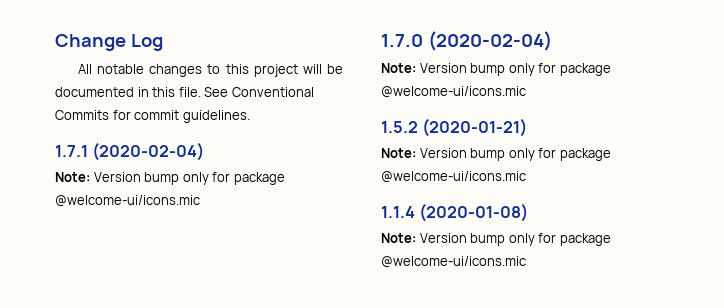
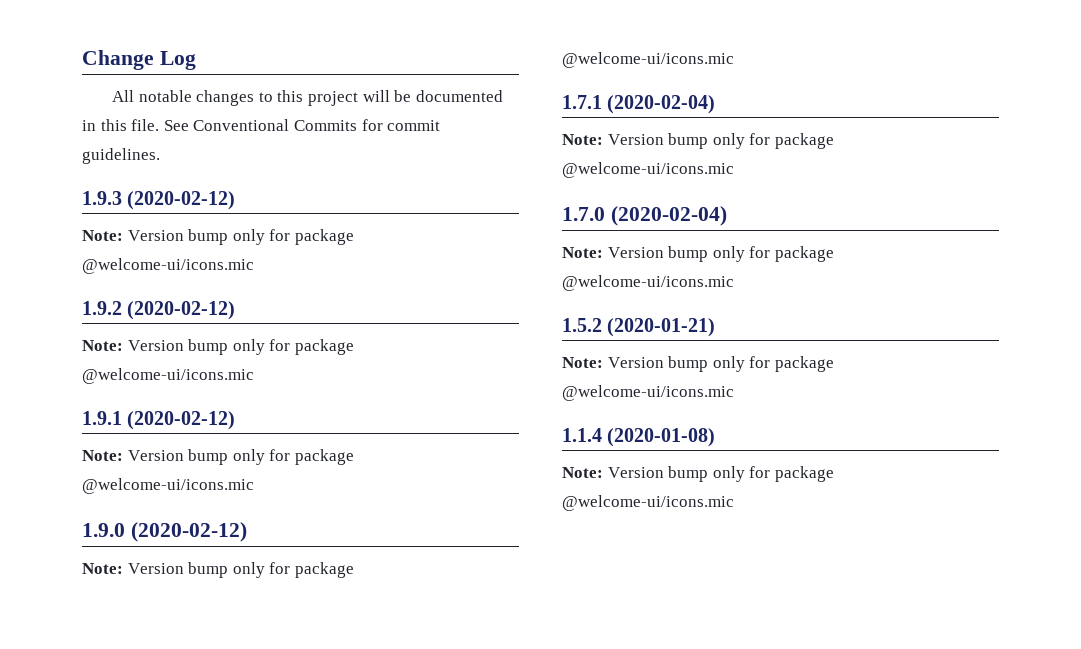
+ 1.9.3 (2020-02-12)
+ Note: Version bump only for package @welcome-ui/icons.mic
+ 1.9.2 (2020-02-12)
+ Note: Version bump only for package @welcome-ui/icons.mic
+ 1.9.1 (2020-02-12)
+ Note: Version bump only for package @welcome-ui/icons.mic
+ 1.9.0 (2020-02-12)
+ Note: Version bump only for package @welcome-ui/icons.mic

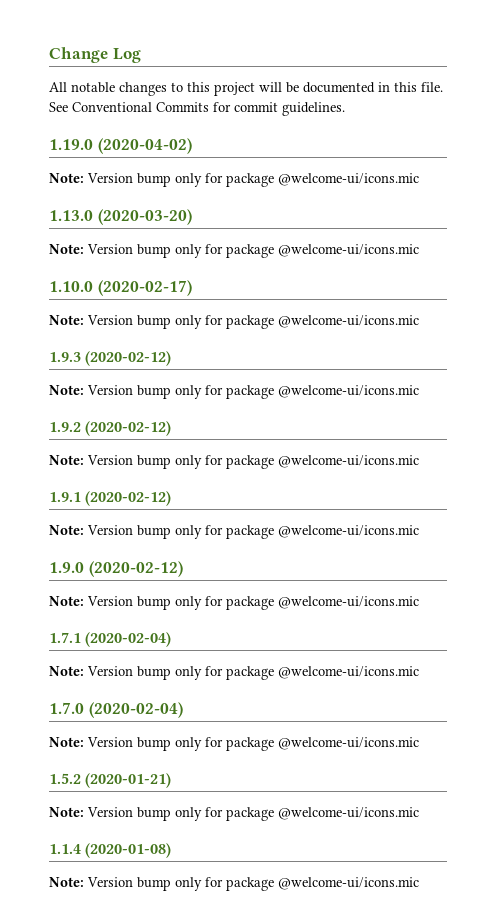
+ 1.19.0 (2020-04-02)
+ Note: Version bump only for package @welcome-ui/icons.mic
+ 1.13.0 (2020-03-20)
+ Note: Version bump only for package @welcome-ui/icons.mic
+ 1.10.0 (2020-02-17)
+ Note: Version bump only for package @welcome-ui/icons.mic

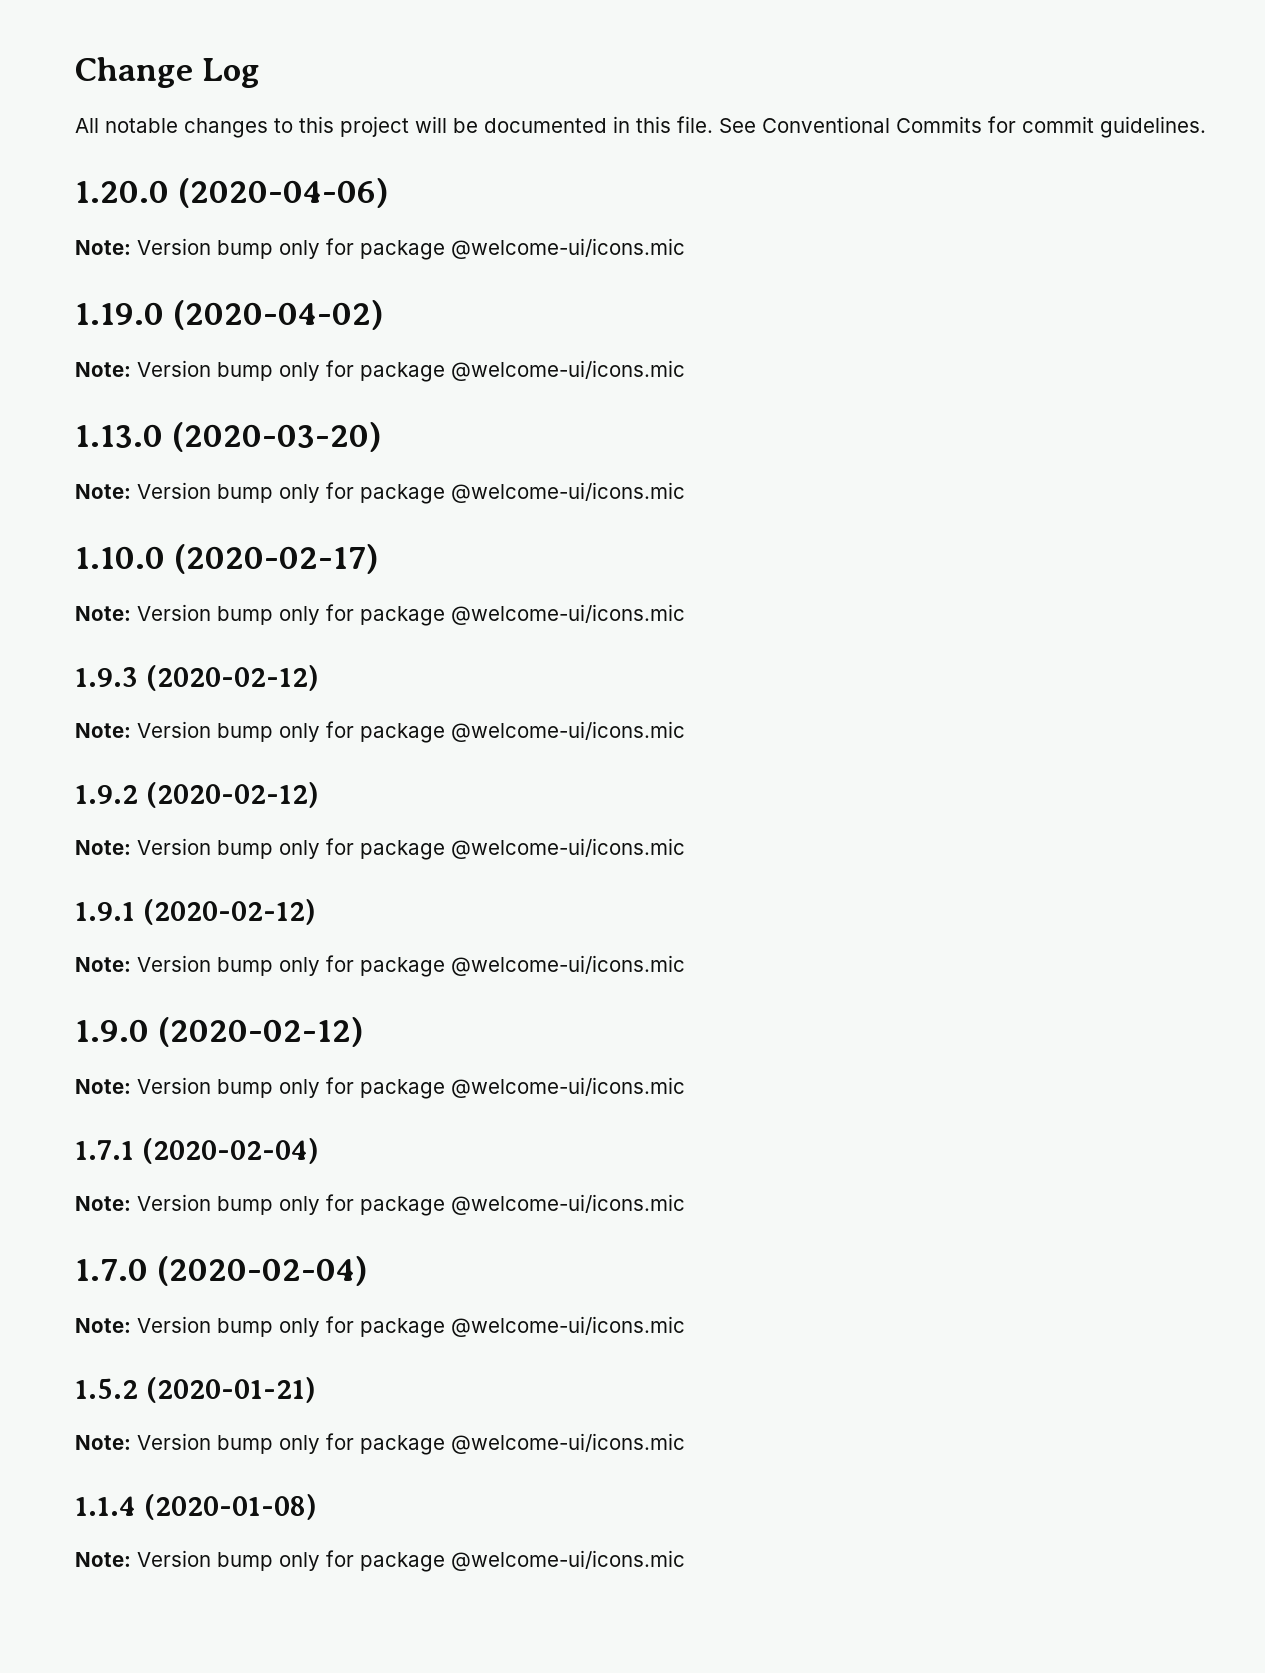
+ 1.20.0 (2020-04-06)
+ Note: Version bump only for package @welcome-ui/icons.mic

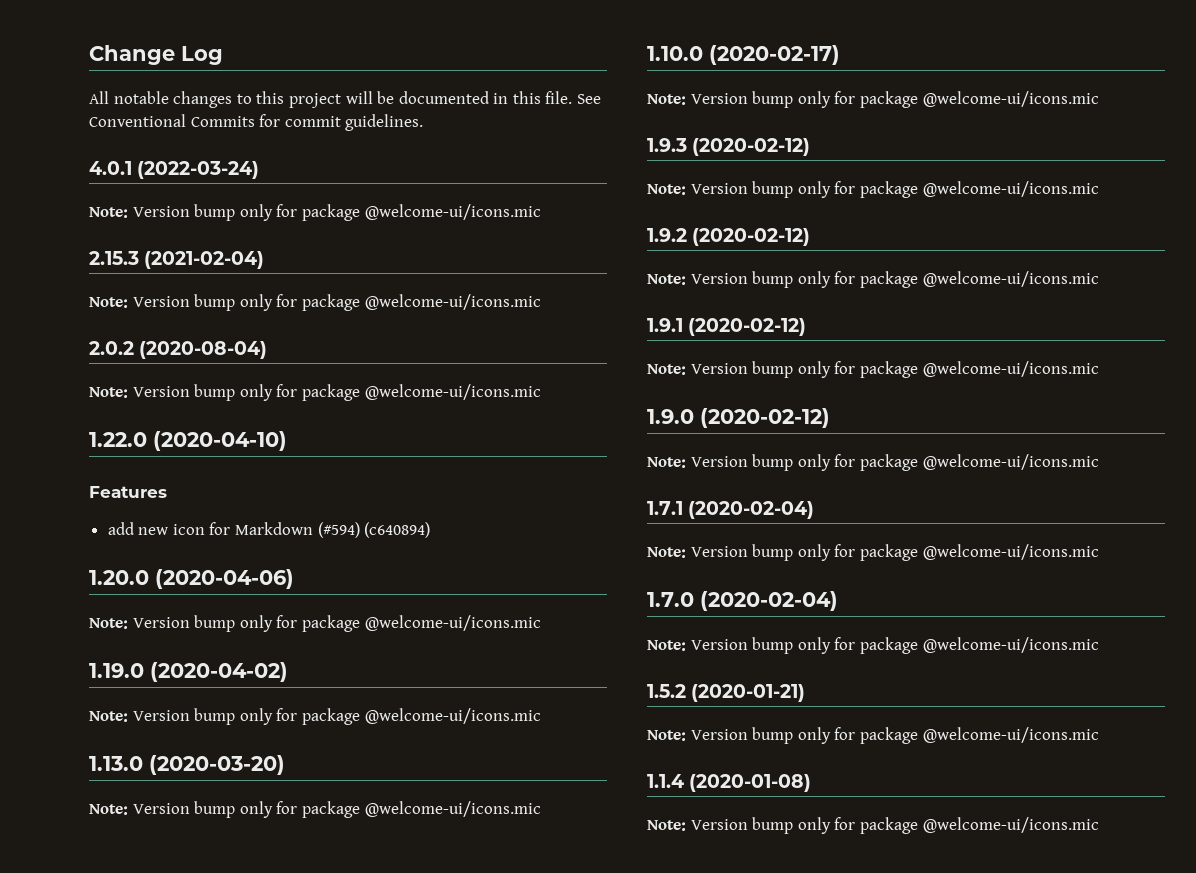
+ 4.0.1 (2022-03-24)
+ Note: Version bump only for package @welcome-ui/icons.mic
+ 2.15.3 (2021-02-04)
+ Note: Version bump only for package @welcome-ui/icons.mic
+ 2.0.2 (2020-08-04)
+ Note: Version bump only for package @welcome-ui/icons.mic
+ 1.22.0 (2020-04-10)
+ Features
+ add new icon for Markdown (#594) (c640894)

